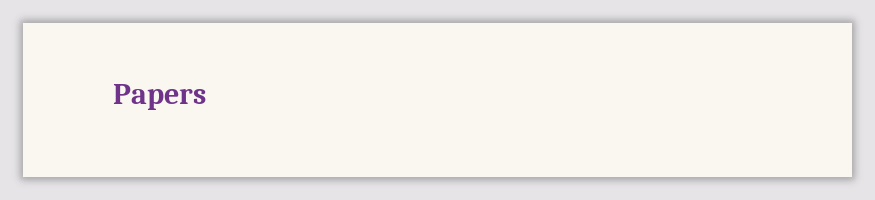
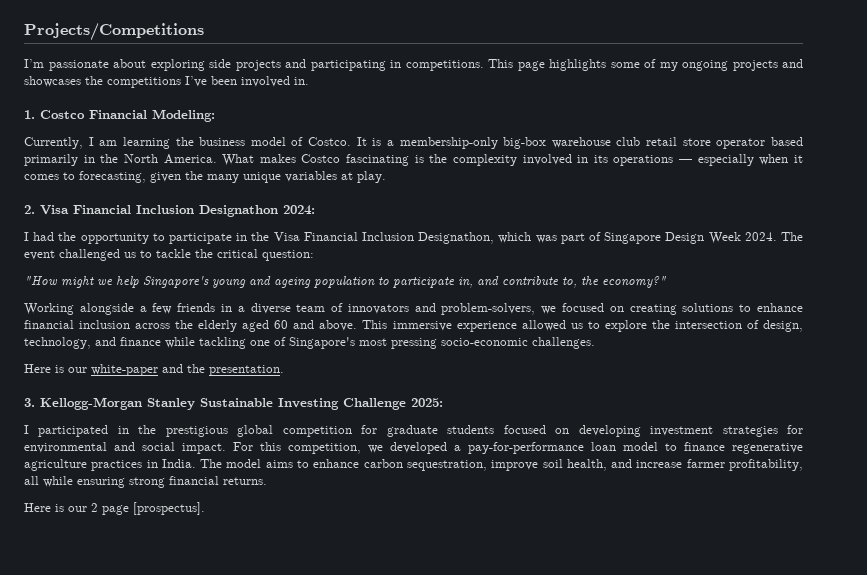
- Papers
+ Projects/Competitions
+ I’m passionate about exploring side projects and participating in competitions. This page highlights some of my ongoing projects and showcases the competitions I’ve been involved in.
+ 1. Costco Financial Modeling:
+ Currently, I am learning the business model of Costco. It is a membership-only big-box warehouse club retail store operator based primarily in the North America. What makes Costco fascinating is the complexity involved in its operations — especially when it comes to forecasting, given the many unique variables at play.
+ 2. Visa Financial Inclusion Designathon 2024:
+ I had the opportunity to participate in the Visa Financial Inclusion Designathon, which was part of Singapore Design Week 2024. The event challenged us to tackle the critical question:
+ "How might we help Singapore's young and ageing population to participate in, and contribute to, the economy?"
+ Working alongside a few friends in a diverse team of innovators and problem-solvers, we focused on creating solutions to enhance financial inclusion across the elderly aged 60 and above. This immersive experience allowed us to explore the intersection of design, technology, and finance while tackling one of Singapore's most pressing socio-economic challenges.
+ Here is our white-paper and the presentation.
+ 3. Kellogg-Morgan Stanley Sustainable Investing Challenge 2025:
+ I participated in the prestigious global competition for graduate students focused on developing investment strategies for environmental and social impact. For this competition, we developed a pay-for-performance loan model to finance regenerative agriculture practices in India. The model aims to enhance carbon sequestration, improve soil health, and increase farmer profitability, all while ensuring strong financial returns.
+ Here is our 2 page [prospectus].

